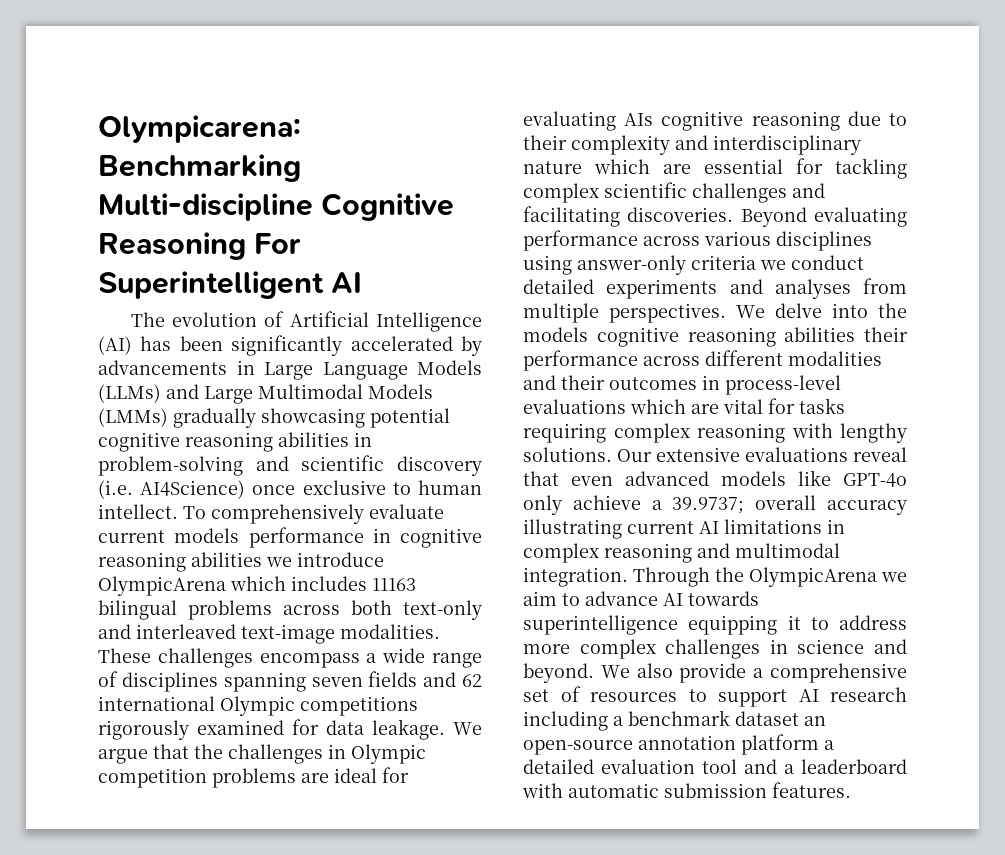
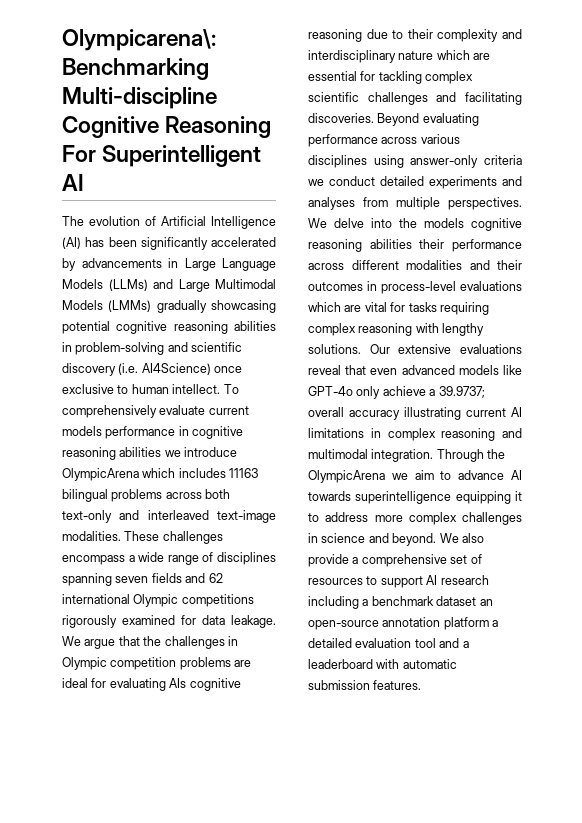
- Olympicarena: Benchmarking Multi-discipline Cognitive Reasoning For Superintelligent AI
+ Olympicarena\: Benchmarking Multi-discipline Cognitive Reasoning For Superintelligent AI

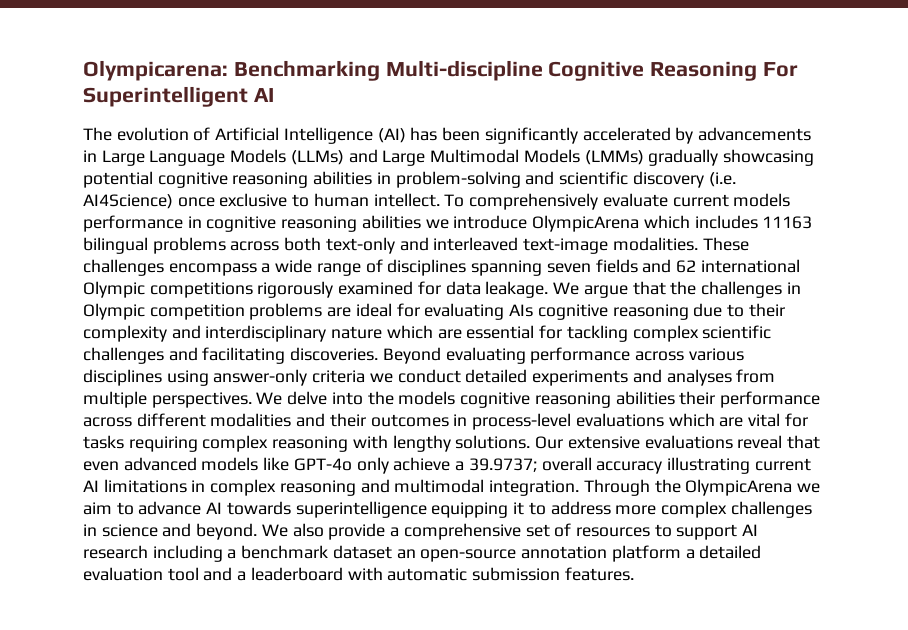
- Olympicarena\: Benchmarking Multi-discipline Cognitive Reasoning For Superintelligent AI
+ Olympicarena: Benchmarking Multi-discipline Cognitive Reasoning For Superintelligent AI

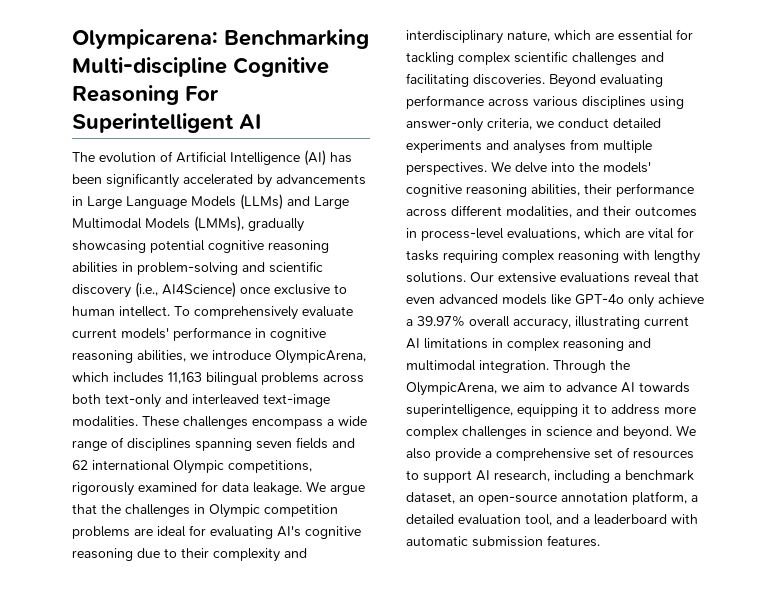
- The evolution of Artificial Intelligence (AI) has been significantly accelerated by advancements in Large Language Models (LLMs) and Large Multimodal Models (LMMs) gradually showcasing potential cognitive reasoning abilities in problem-solving and scientific discovery (i.e. AI4Science) once exclusive to human intellect.
+ The evolution of Artificial Intelligence (AI) has been significantly accelerated by advancements in Large Language Models (LLMs) and Large Multimodal Models (LMMs), gradually showcasing potential cognitive reasoning abilities in problem-solving and scientific discovery (i.e., AI4Science) once exclusive to human intellect.
- To comprehensively evaluate current models performance in cognitive reasoning abilities we introduce OlympicArena which includes 11163 bilingual problems across both text-only and interleaved text-image modalities.
+ To comprehensively evaluate current models' performance in cognitive reasoning abilities, we introduce OlympicArena, which includes 11,163 bilingual problems across both text-only and interleaved text-image modalities.
- These challenges encompass a wide range of disciplines spanning seven fields and 62 international Olympic competitions rigorously examined for data leakage.
+ These challenges encompass a wide range of disciplines spanning seven fields and 62 international Olympic competitions, rigorously examined for data leakage.
- We argue that the challenges in Olympic competition problems are ideal for evaluating AIs cognitive reasoning due to their complexity and interdisciplinary nature which are essential for tackling complex scientific challenges and facilitating discoveries.
+ We argue that the challenges in Olympic competition problems are ideal for evaluating AI's cognitive reasoning due to their complexity and interdisciplinary nature, which are essential for tackling complex scientific challenges and facilitating discoveries.
- Beyond evaluating performance across various disciplines using answer-only criteria we conduct detailed experiments and analyses from multiple perspectives.
+ Beyond evaluating performance across various disciplines using answer-only criteria, we conduct detailed experiments and analyses from multiple perspectives.
- We delve into the models cognitive reasoning abilities their performance across different modalities and their outcomes in process-level evaluations which are vital for tasks requiring complex reasoning with lengthy solutions.
+ We delve into the models' cognitive reasoning abilities, their performance across different modalities, and their outcomes in process-level evaluations, which are vital for tasks requiring complex reasoning with lengthy solutions.
- Our extensive evaluations reveal that even advanced models like GPT-4o only achieve a 39.9737; overall accuracy illustrating current AI limitations in complex reasoning and multimodal integration.
+ Our extensive evaluations reveal that even advanced models like GPT-4o only achieve a 39.97% overall accuracy, illustrating current AI limitations in complex reasoning and multimodal integration.
- Through the OlympicArena we aim to advance AI towards superintelligence equipping it to address more complex challenges in science and beyond.
+ Through the OlympicArena, we aim to advance AI towards superintelligence, equipping it to address more complex challenges in science and beyond.
- We also provide a comprehensive set of resources to support AI research including a benchmark dataset an open-source annotation platform a detailed evaluation tool and a leaderboard with automatic submission features.
+ We also provide a comprehensive set of resources to support AI research, including a benchmark dataset, an open-source annotation platform, a detailed evaluation tool, and a leaderboard with automatic submission features.

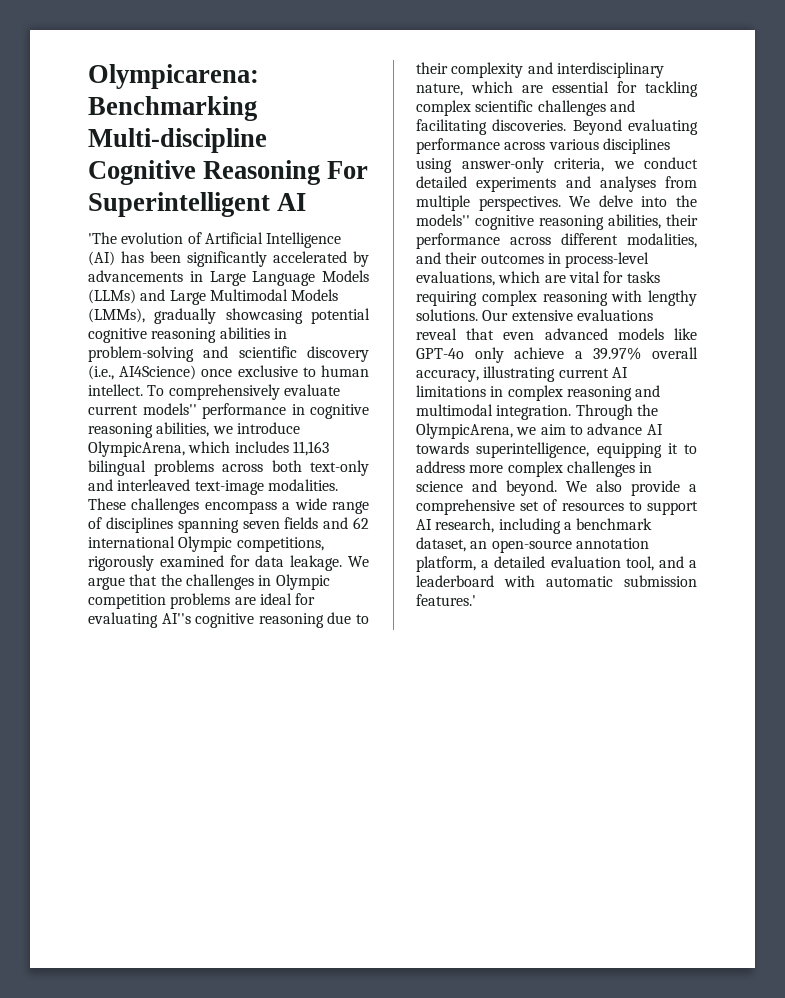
- The evolution of Artificial Intelligence (AI) has been significantly accelerated by advancements in Large Language Models (LLMs) and Large Multimodal Models (LMMs), gradually showcasing potential cognitive reasoning abilities in problem-solving and scientific discovery (i.e., AI4Science) once exclusive to human intellect.
+ 'The evolution of Artificial Intelligence (AI) has been significantly accelerated by advancements in Large Language Models (LLMs) and Large Multimodal Models (LMMs), gradually showcasing potential cognitive reasoning abilities in problem-solving and scientific discovery (i.e., AI4Science) once exclusive to human intellect.
- To comprehensively evaluate current models' performance in cognitive reasoning abilities, we introduce OlympicArena, which includes 11,163 bilingual problems across both text-only and interleaved text-image modalities.
+ To comprehensively evaluate current models'' performance in cognitive reasoning abilities, we introduce OlympicArena, which includes 11,163 bilingual problems across both text-only and interleaved text-image modalities.
- We argue that the challenges in Olympic competition problems are ideal for evaluating AI's cognitive reasoning due to their complexity and interdisciplinary nature, which are essential for tackling complex scientific challenges and facilitating discoveries.
+ We argue that the challenges in Olympic competition problems are ideal for evaluating AI''s cognitive reasoning due to their complexity and interdisciplinary nature, which are essential for tackling complex scientific challenges and facilitating discoveries.
- We delve into the models' cognitive reasoning abilities, their performance across different modalities, and their outcomes in process-level evaluations, which are vital for tasks requiring complex reasoning with lengthy solutions.
+ We delve into the models'' cognitive reasoning abilities, their performance across different modalities, and their outcomes in process-level evaluations, which are vital for tasks requiring complex reasoning with lengthy solutions.
- We also provide a comprehensive set of resources to support AI research, including a benchmark dataset, an open-source annotation platform, a detailed evaluation tool, and a leaderboard with automatic submission features.
+ We also provide a comprehensive set of resources to support AI research, including a benchmark dataset, an open-source annotation platform, a detailed evaluation tool, and a leaderboard with automatic submission features.'

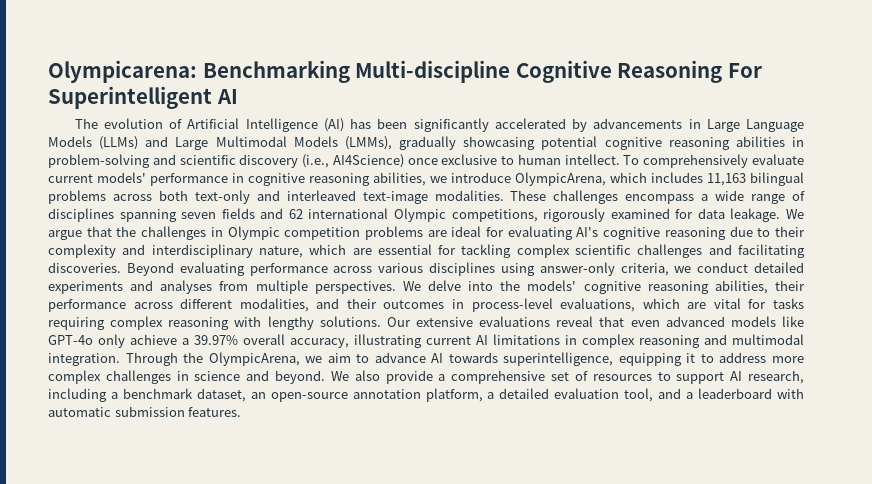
- 'The evolution of Artificial Intelligence (AI) has been significantly accelerated by advancements in Large Language Models (LLMs) and Large Multimodal Models (LMMs), gradually showcasing potential cognitive reasoning abilities in problem-solving and scientific discovery (i.e., AI4Science) once exclusive to human intellect.
+ The evolution of Artificial Intelligence (AI) has been significantly accelerated by advancements in Large Language Models (LLMs) and Large Multimodal Models (LMMs), gradually showcasing potential cognitive reasoning abilities in problem-solving and scientific discovery (i.e., AI4Science) once exclusive to human intellect.
- To comprehensively evaluate current models'' performance in cognitive reasoning abilities, we introduce OlympicArena, which includes 11,163 bilingual problems across both text-only and interleaved text-image modalities.
+ To comprehensively evaluate current models' performance in cognitive reasoning abilities, we introduce OlympicArena, which includes 11,163 bilingual problems across both text-only and interleaved text-image modalities.
- We argue that the challenges in Olympic competition problems are ideal for evaluating AI''s cognitive reasoning due to their complexity and interdisciplinary nature, which are essential for tackling complex scientific challenges and facilitating discoveries.
+ We argue that the challenges in Olympic competition problems are ideal for evaluating AI's cognitive reasoning due to their complexity and interdisciplinary nature, which are essential for tackling complex scientific challenges and facilitating discoveries.
- We delve into the models'' cognitive reasoning abilities, their performance across different modalities, and their outcomes in process-level evaluations, which are vital for tasks requiring complex reasoning with lengthy solutions.
+ We delve into the models' cognitive reasoning abilities, their performance across different modalities, and their outcomes in process-level evaluations, which are vital for tasks requiring complex reasoning with lengthy solutions.
- We also provide a comprehensive set of resources to support AI research, including a benchmark dataset, an open-source annotation platform, a detailed evaluation tool, and a leaderboard with automatic submission features.'
+ We also provide a comprehensive set of resources to support AI research, including a benchmark dataset, an open-source annotation platform, a detailed evaluation tool, and a leaderboard with automatic submission features.

